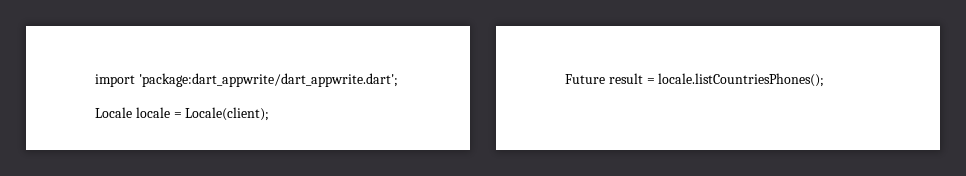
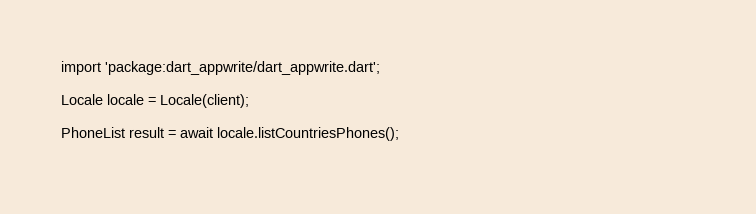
- Future result = locale.listCountriesPhones();
+ PhoneList result = await locale.listCountriesPhones();

